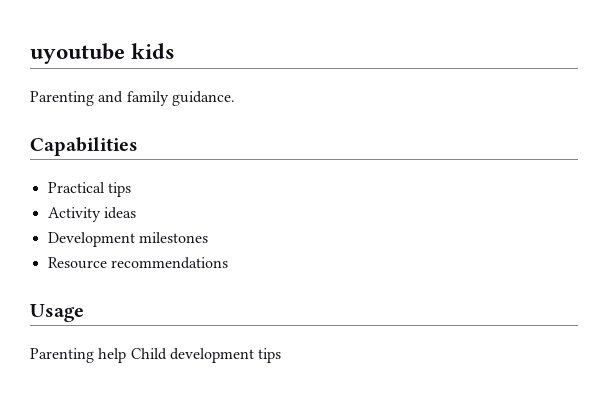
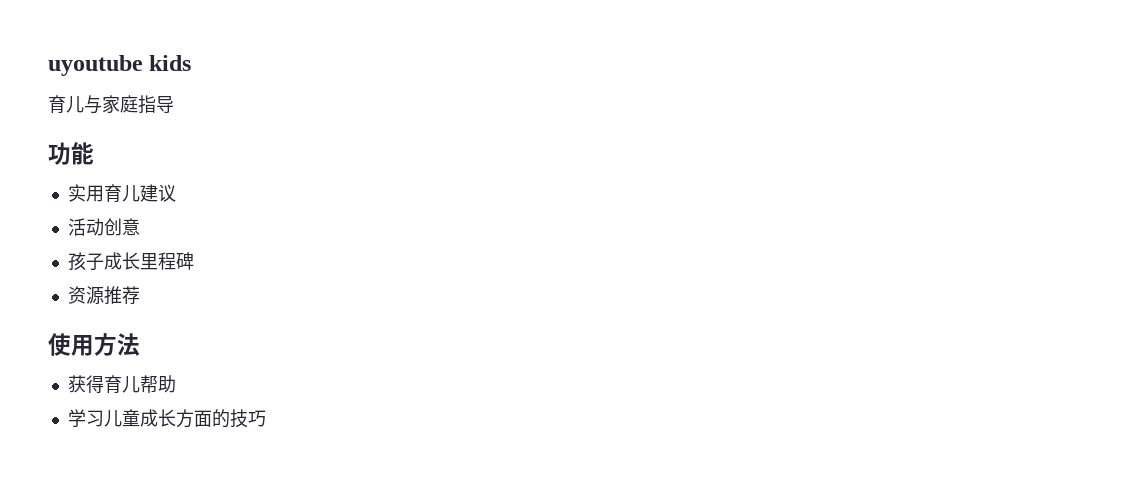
- Parenting and family guidance.
- Capabilities
- Practical tips
- Activity ideas
- Development milestones
- Resource recommendations
- Usage
- Parenting help Child development tips
+ 育儿与家庭指导
+ 功能
+ 实用育儿建议
+ 活动创意
+ 孩子成长里程碑
+ 资源推荐
+ 使用方法
+ 获得育儿帮助
+ 学习儿童成长方面的技巧

